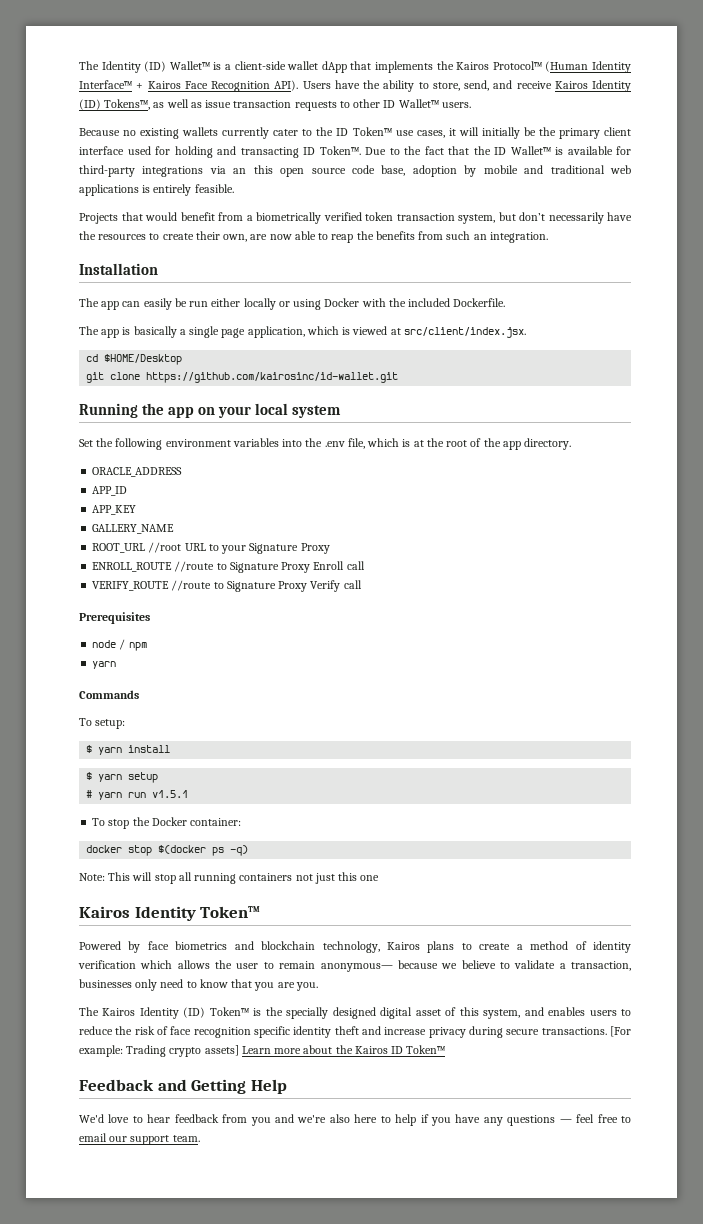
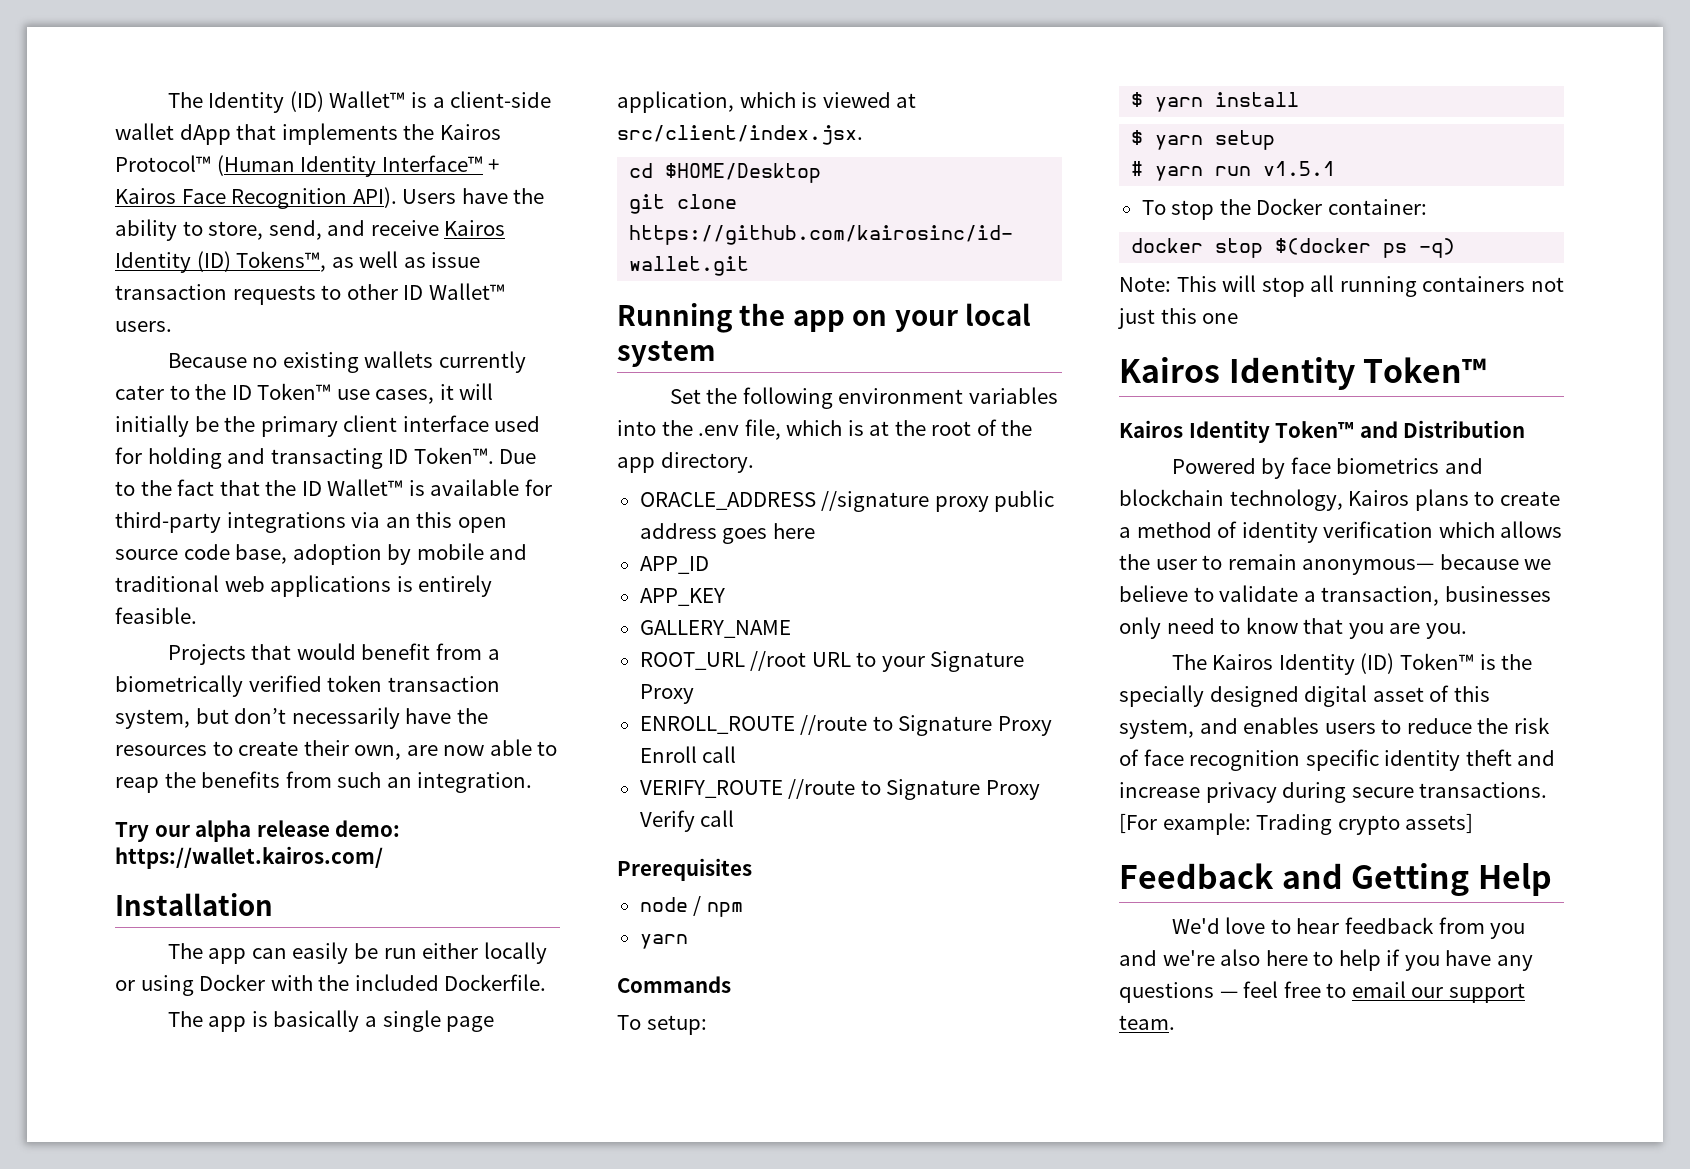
+ Try our alpha release demo: https://wallet.kairos.com/
- ORACLE_ADDRESS
+ ORACLE_ADDRESS //signature proxy public address goes here
+ Kairos Identity Token™ and Distribution
- [For example: Trading crypto assets] Learn more about the Kairos ID Token™
+ [For example: Trading crypto assets]

